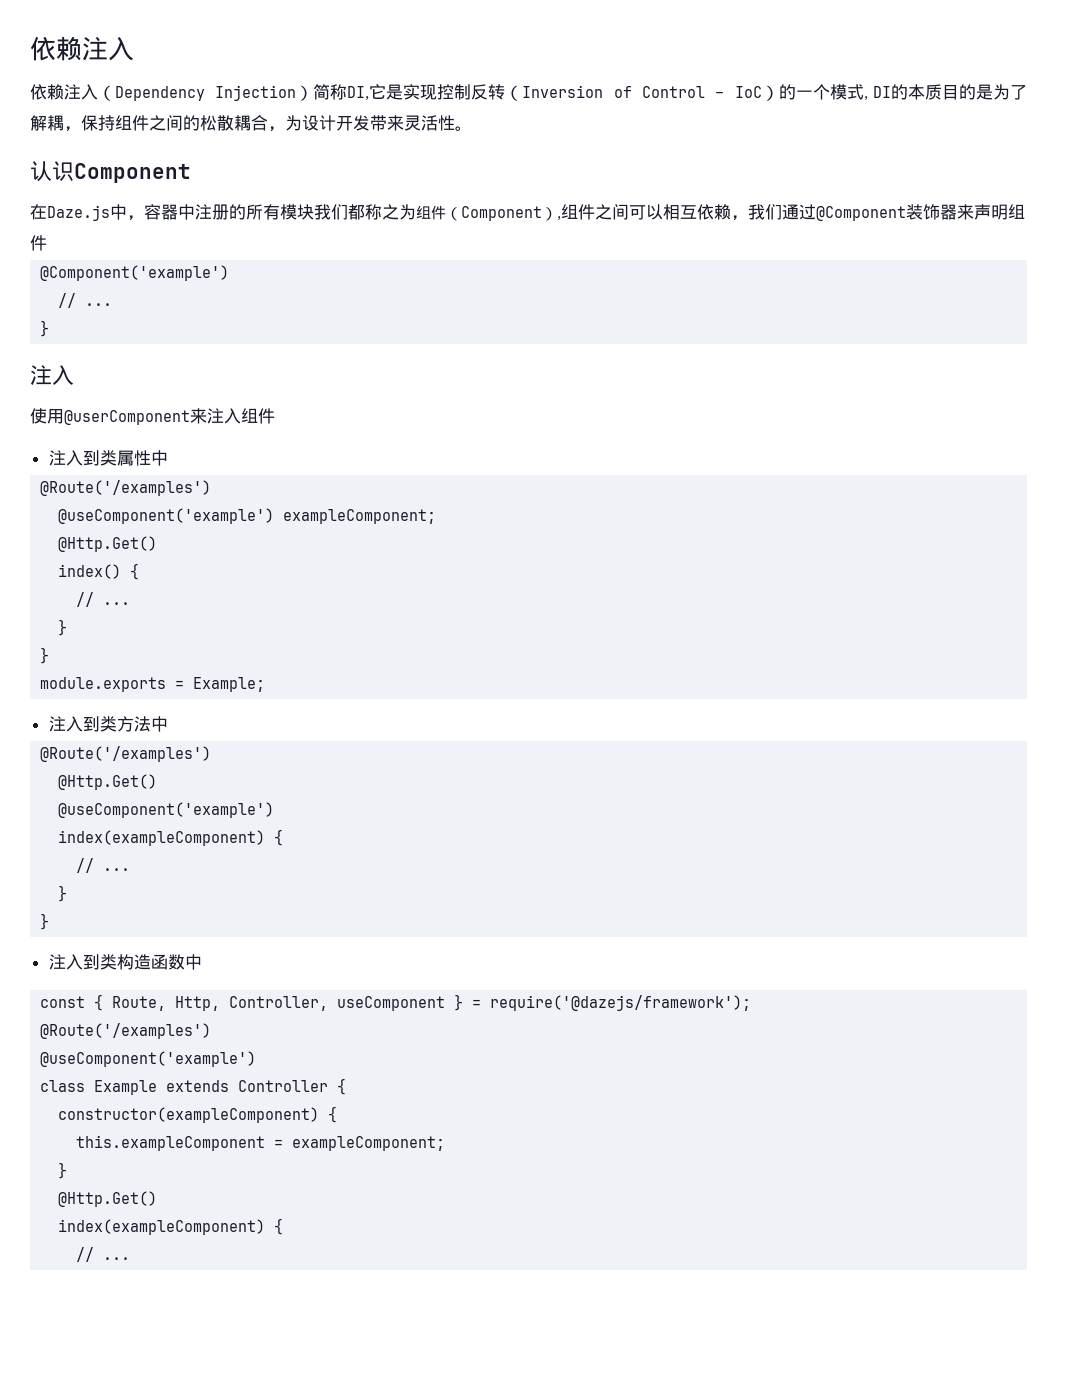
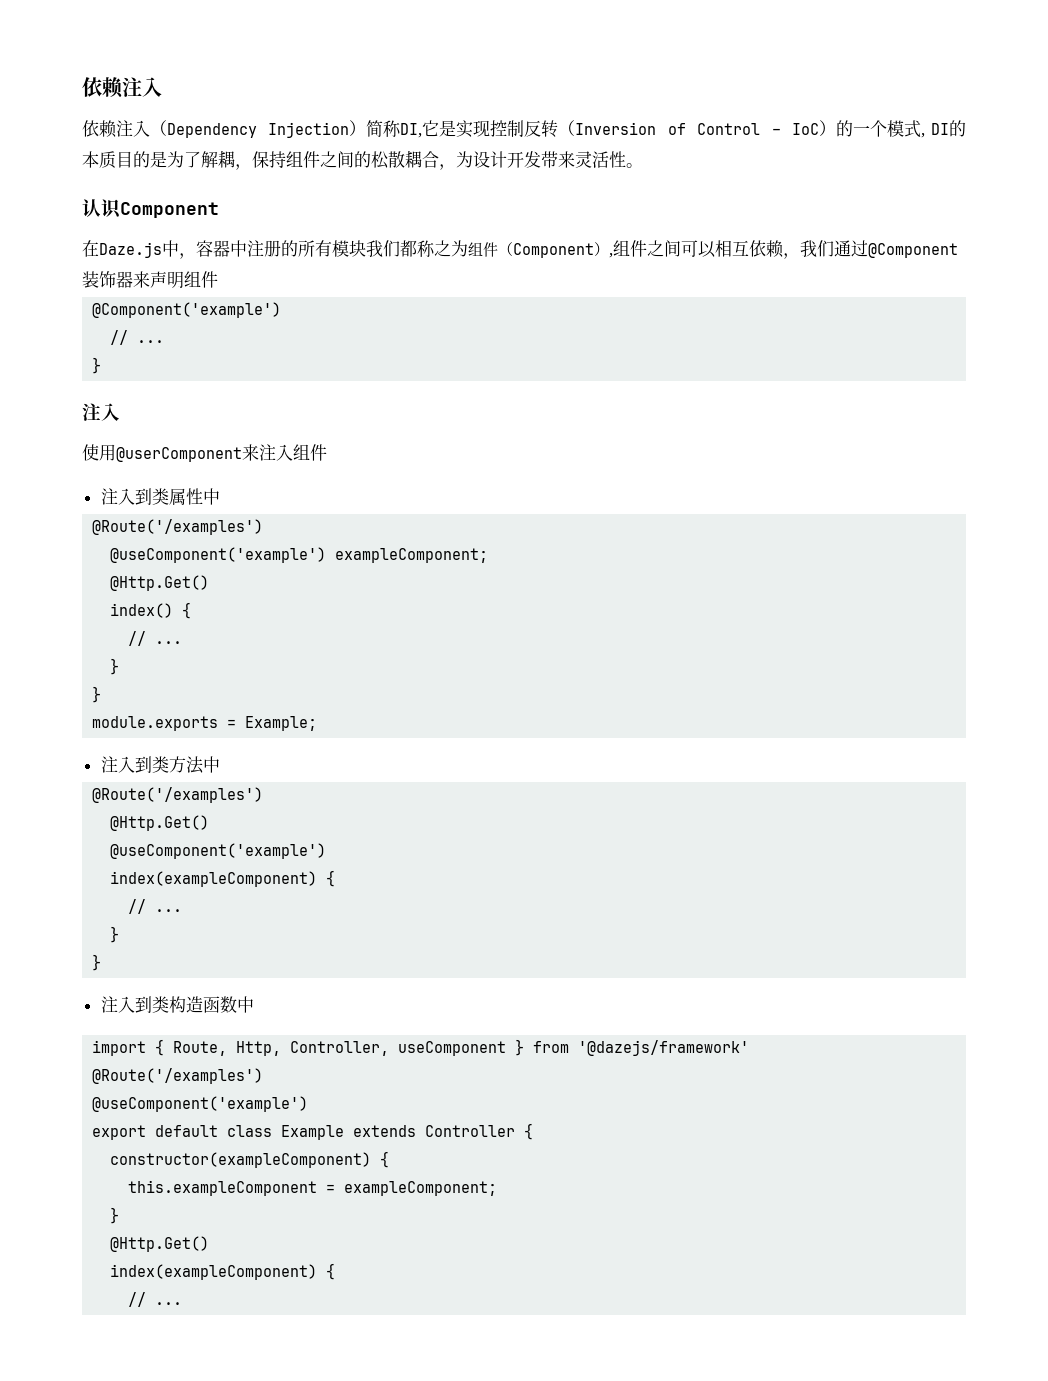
- const { Route, Http, Controller, useComponent } = require('@dazejs/framework');
+ import { Route, Http, Controller, useComponent } from '@dazejs/framework'
- class Example extends Controller {
+ export default class Example extends Controller {

